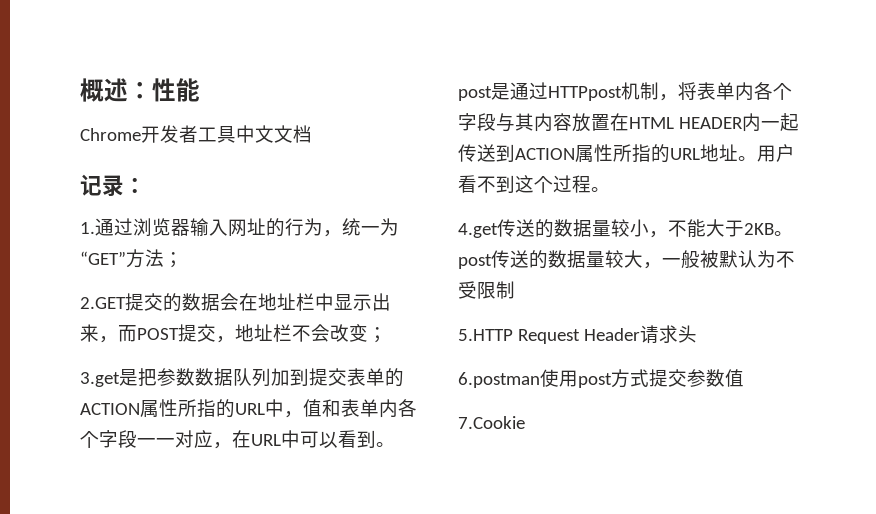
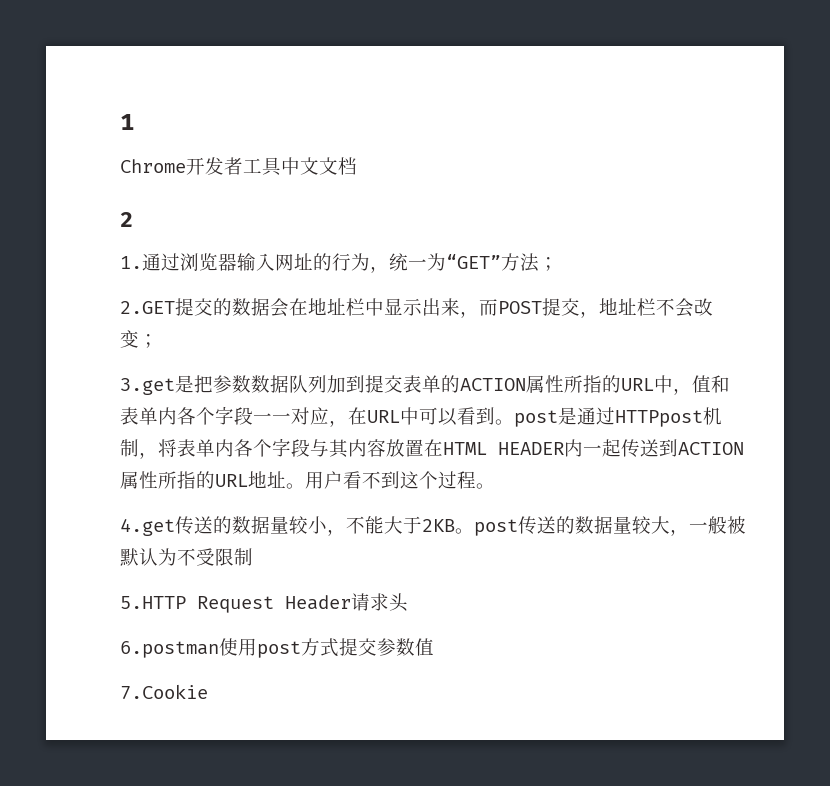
- 概述：性能
+ 1
- 记录：
+ 2

